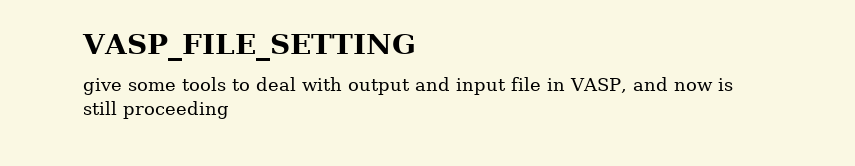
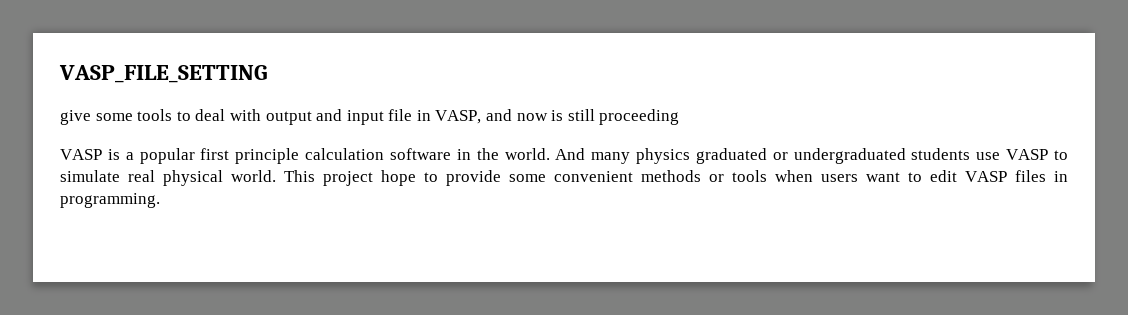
+ VASP is a popular first principle calculation software in the world. And many physics graduated or undergraduated students use VASP to simulate real physical world. This project hope to provide some convenient methods or tools when users want to edit VASP files in programming.

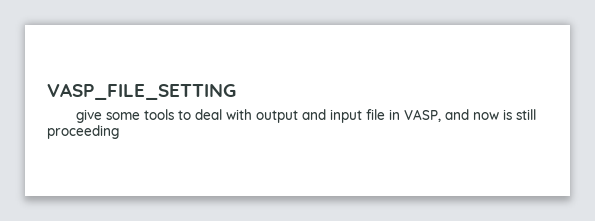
- VASP is a popular first principle calculation software in the world. And many physics graduated or undergraduated students use VASP to simulate real physical world. This project hope to provide some convenient methods or tools when users want to edit VASP files in programming.

